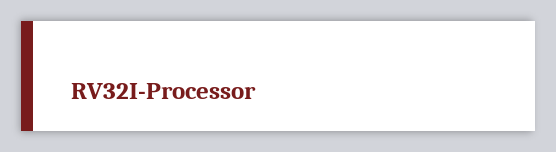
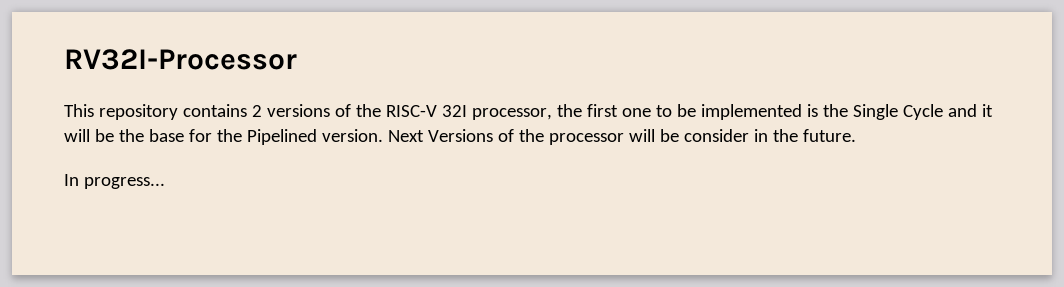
+ This repository contains 2 versions of the RISC-V 32I processor, the first one to be implemented is the Single Cycle and it will be the base for the Pipelined version. Next Versions of the processor will be consider in the future.
+ In progress...

